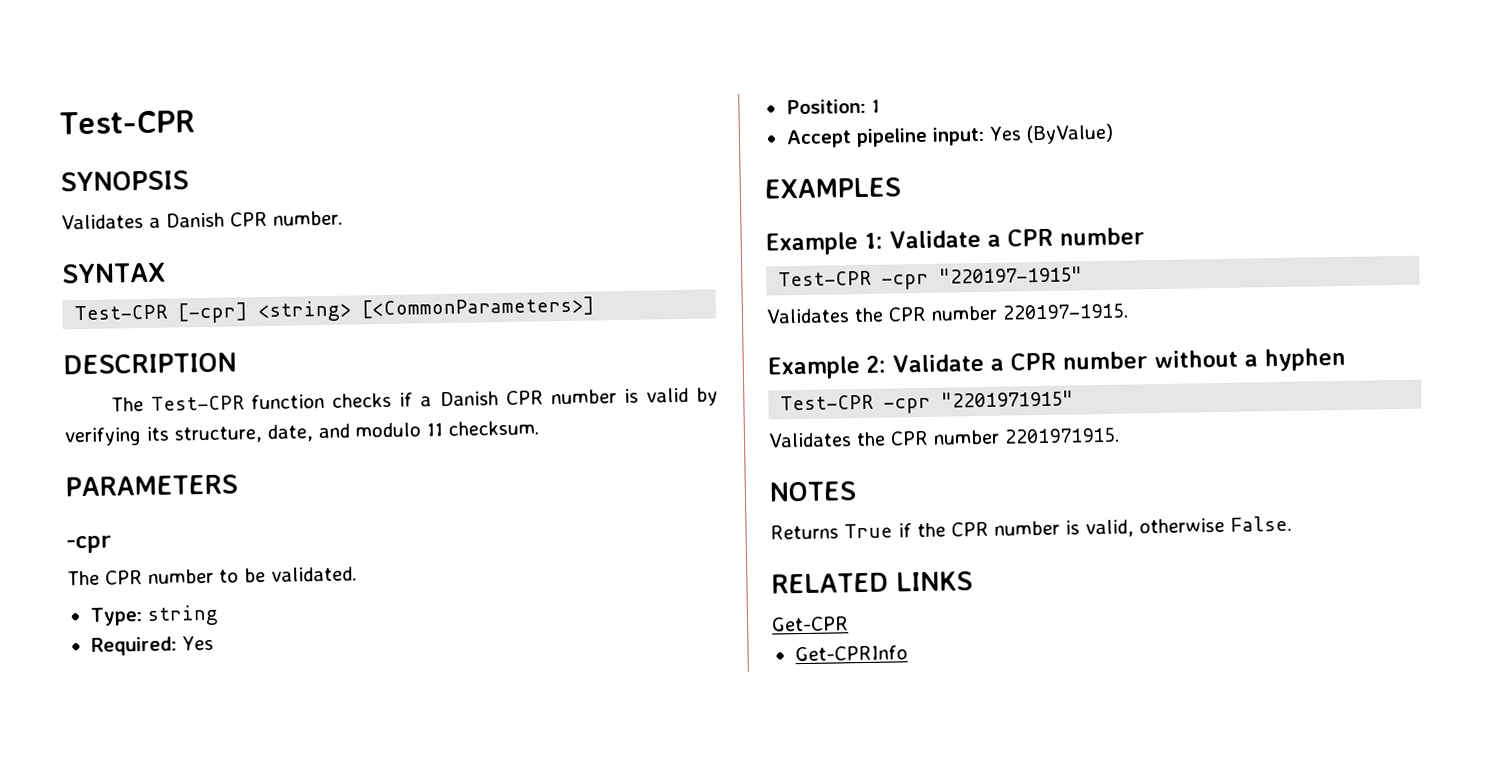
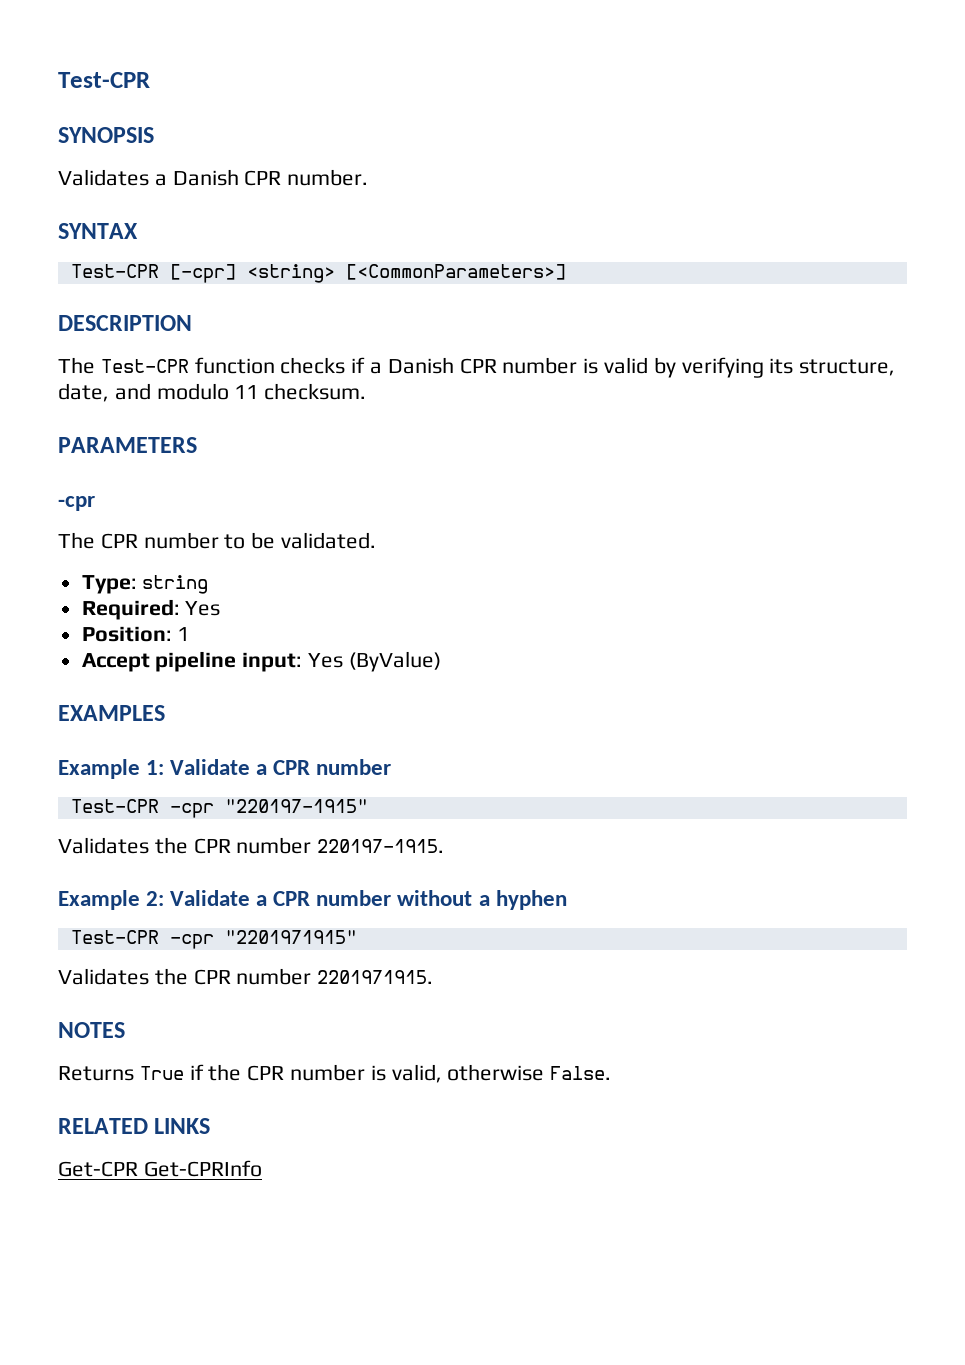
- Get-CPR
- Get-CPRInfo
+ Get-CPR Get-CPRInfo

